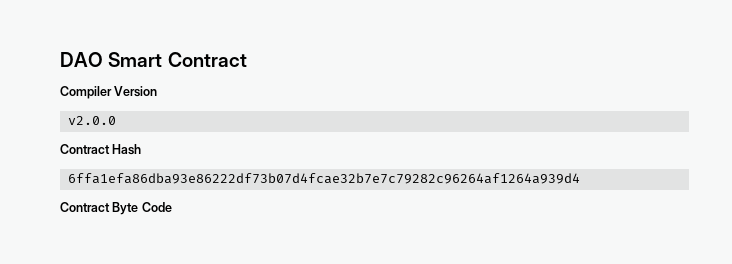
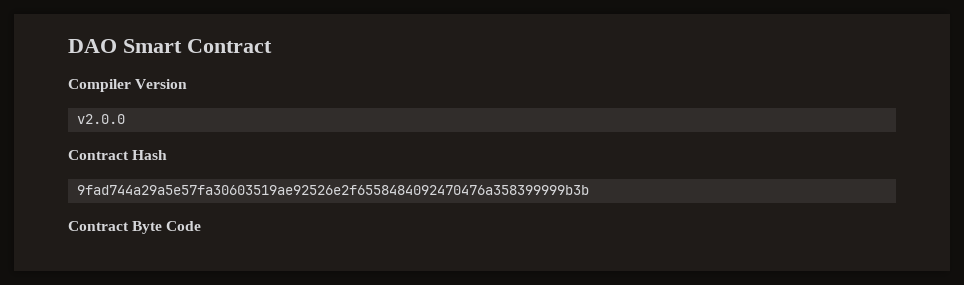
- 6ffa1efa86dba93e86222df73b07d4fcae32b7e7c79282c96264af1264a939d4
+ 9fad744a29a5e57fa30603519ae92526e2f6558484092470476a358399999b3b

